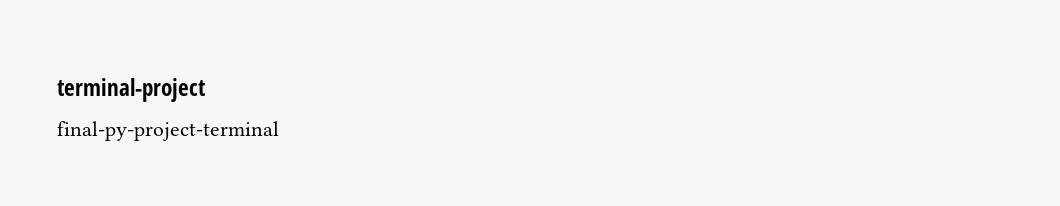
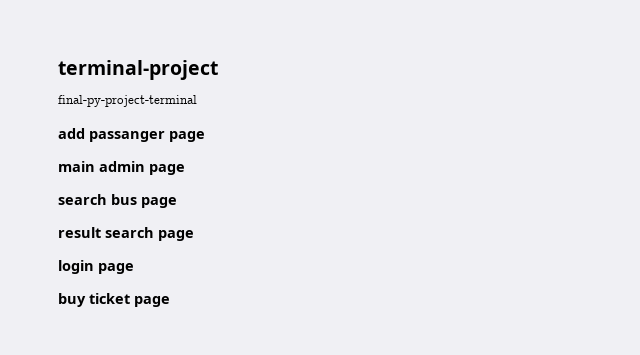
+ add passanger page
+ main admin page
+ search bus page
+ result search page
+ login page
+ buy ticket page

